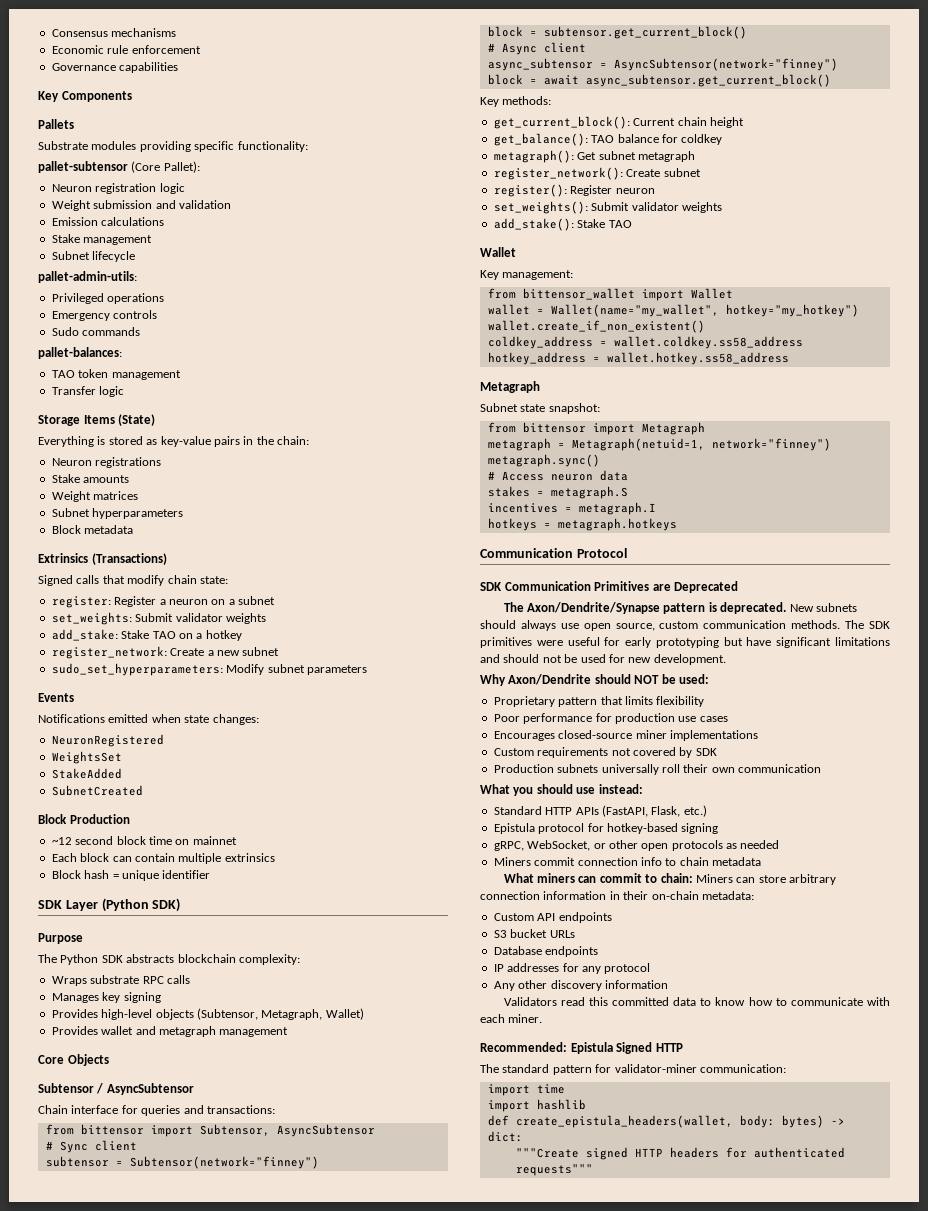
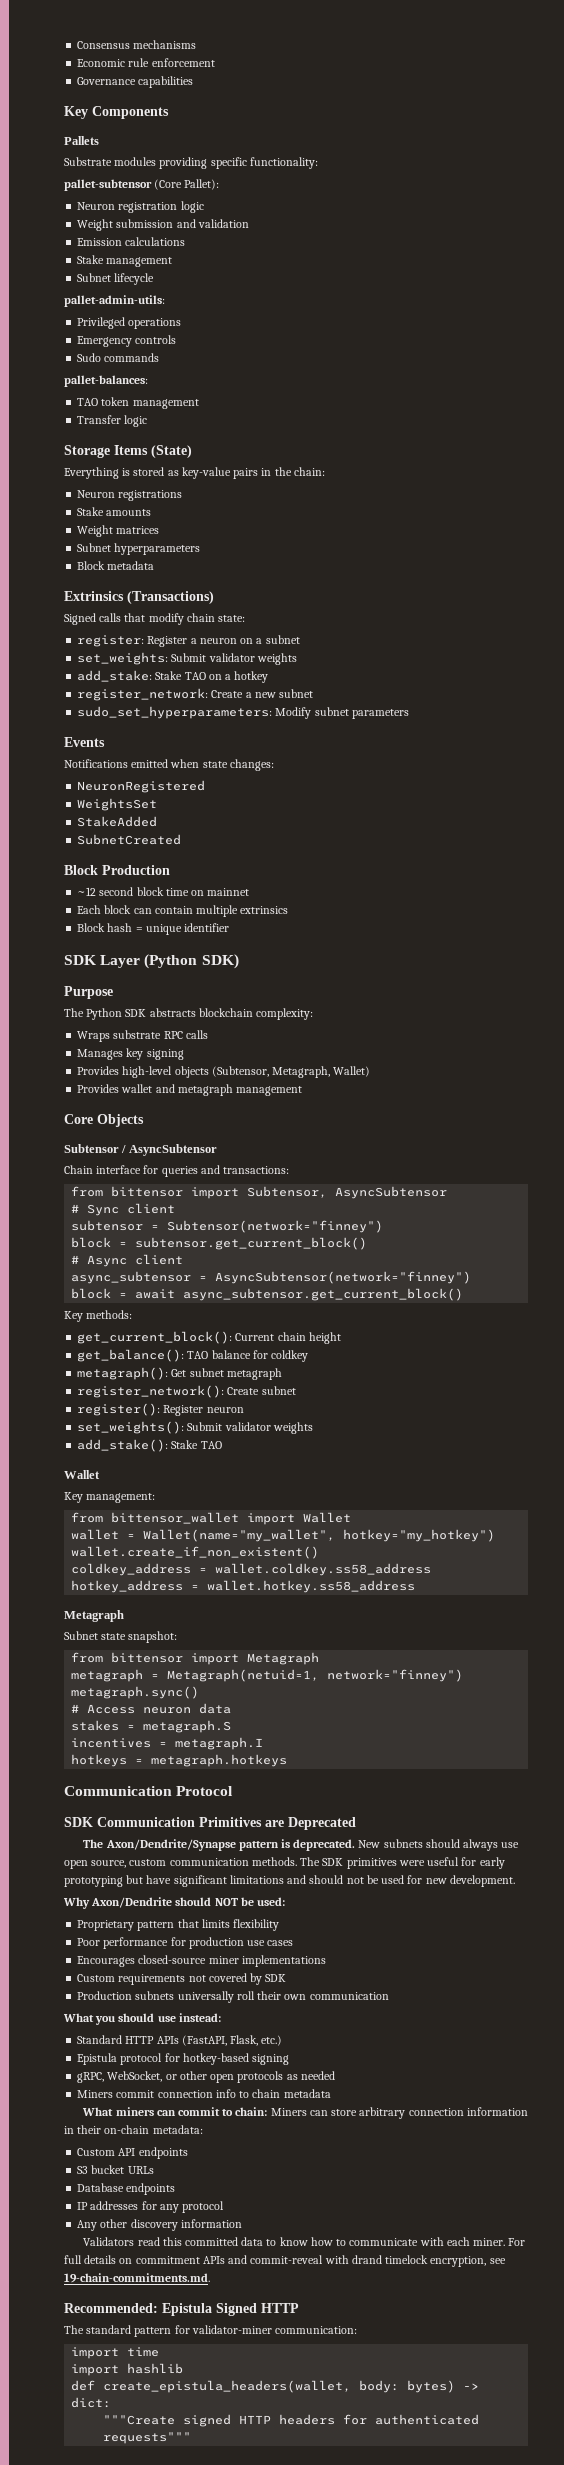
+ For full details on commitment APIs and commit-reveal with drand timelock encryption, see 19-chain-commitments.md.

